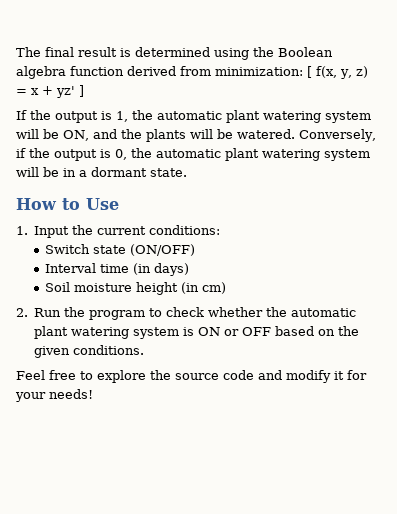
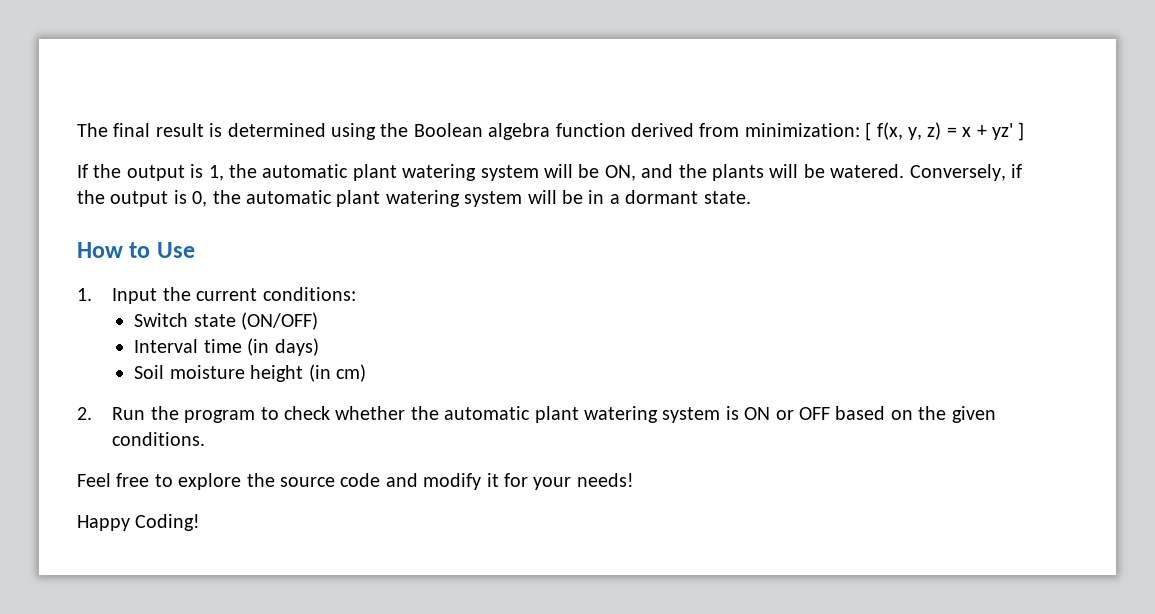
+ Happy Coding!

